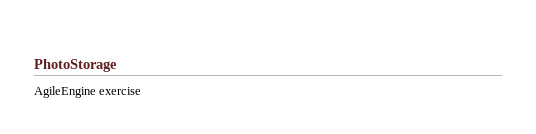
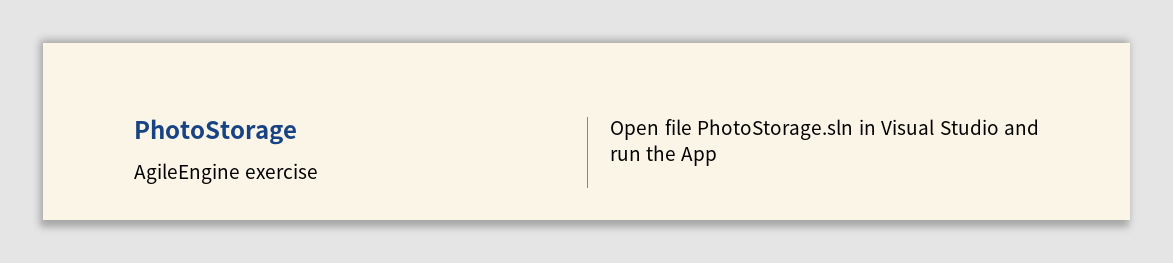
+ Open file PhotoStorage.sln in Visual Studio and run the App

